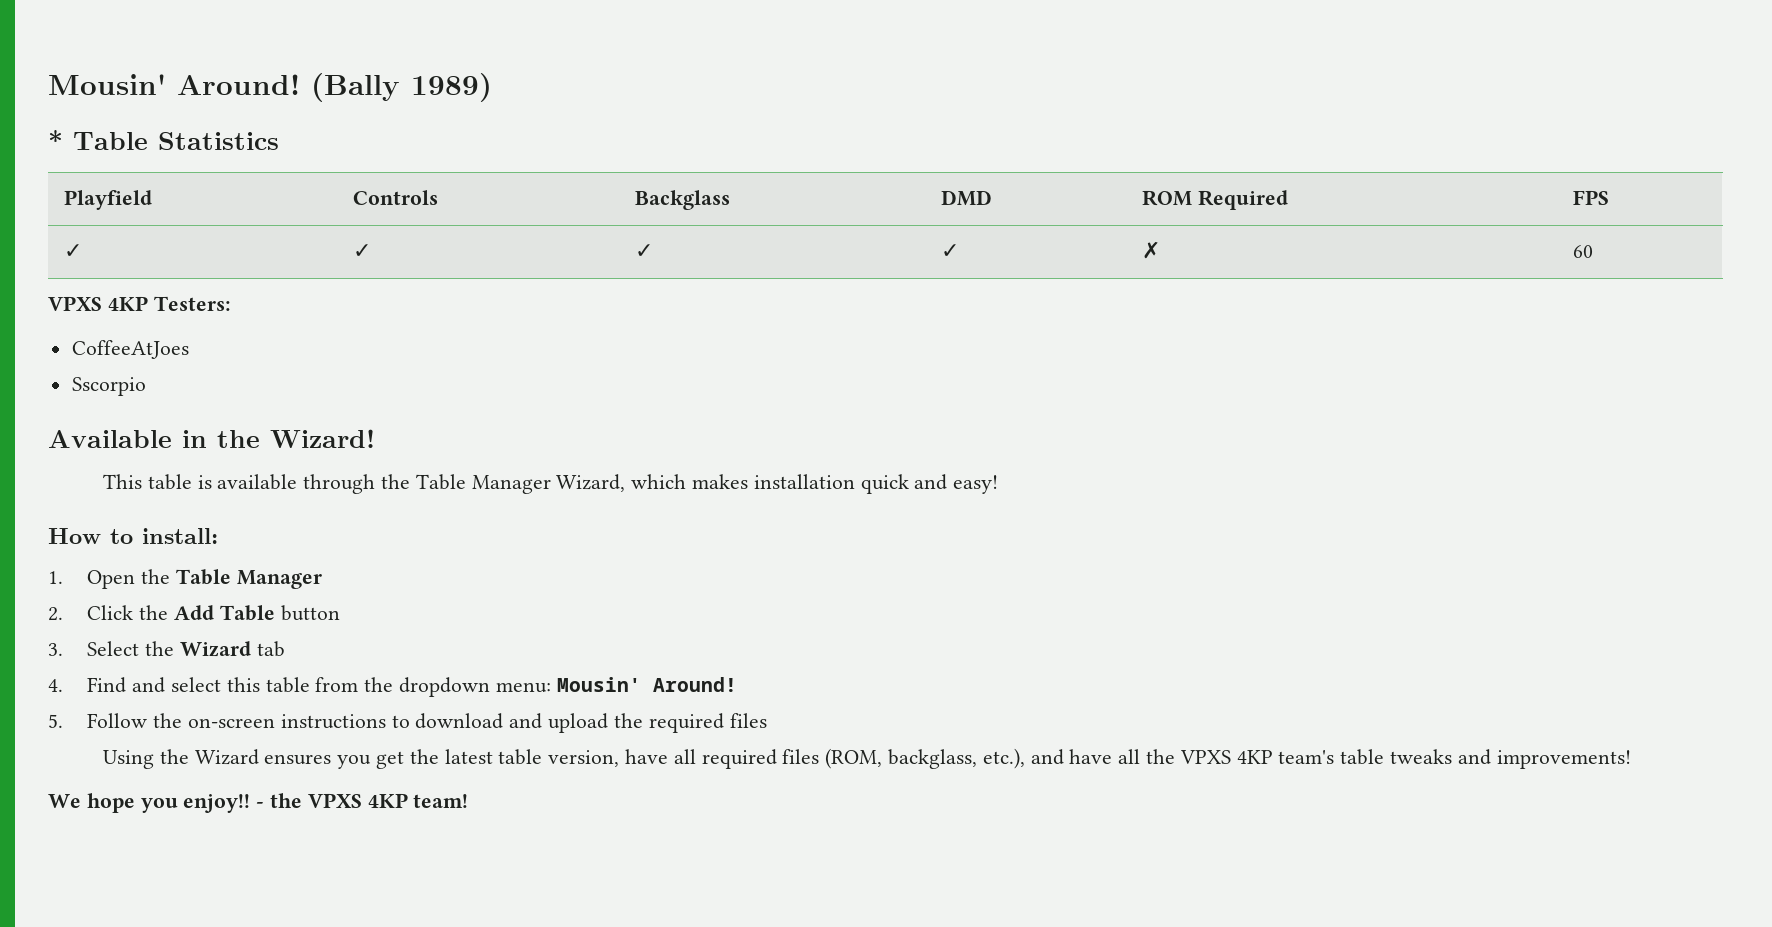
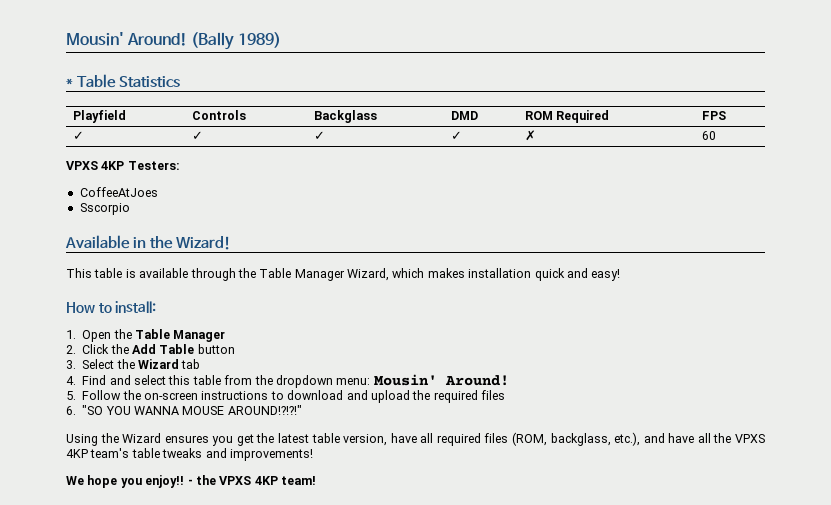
+ 6. "SO YOU WANNA MOUSE AROUND!?!?!"

